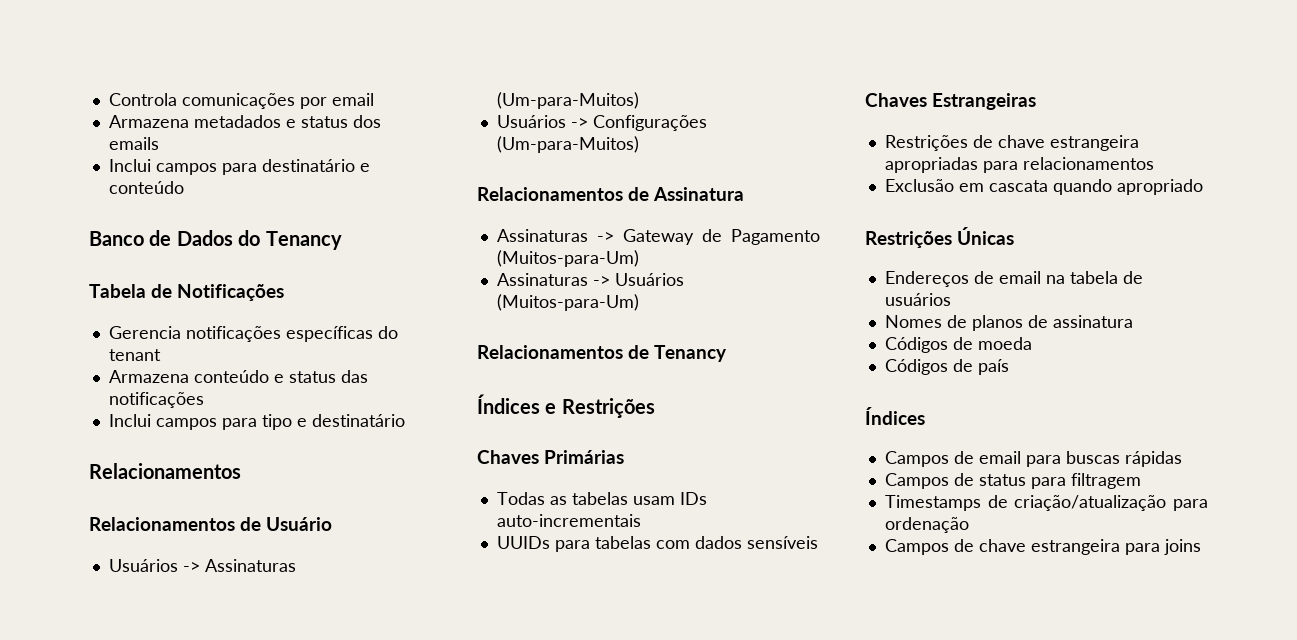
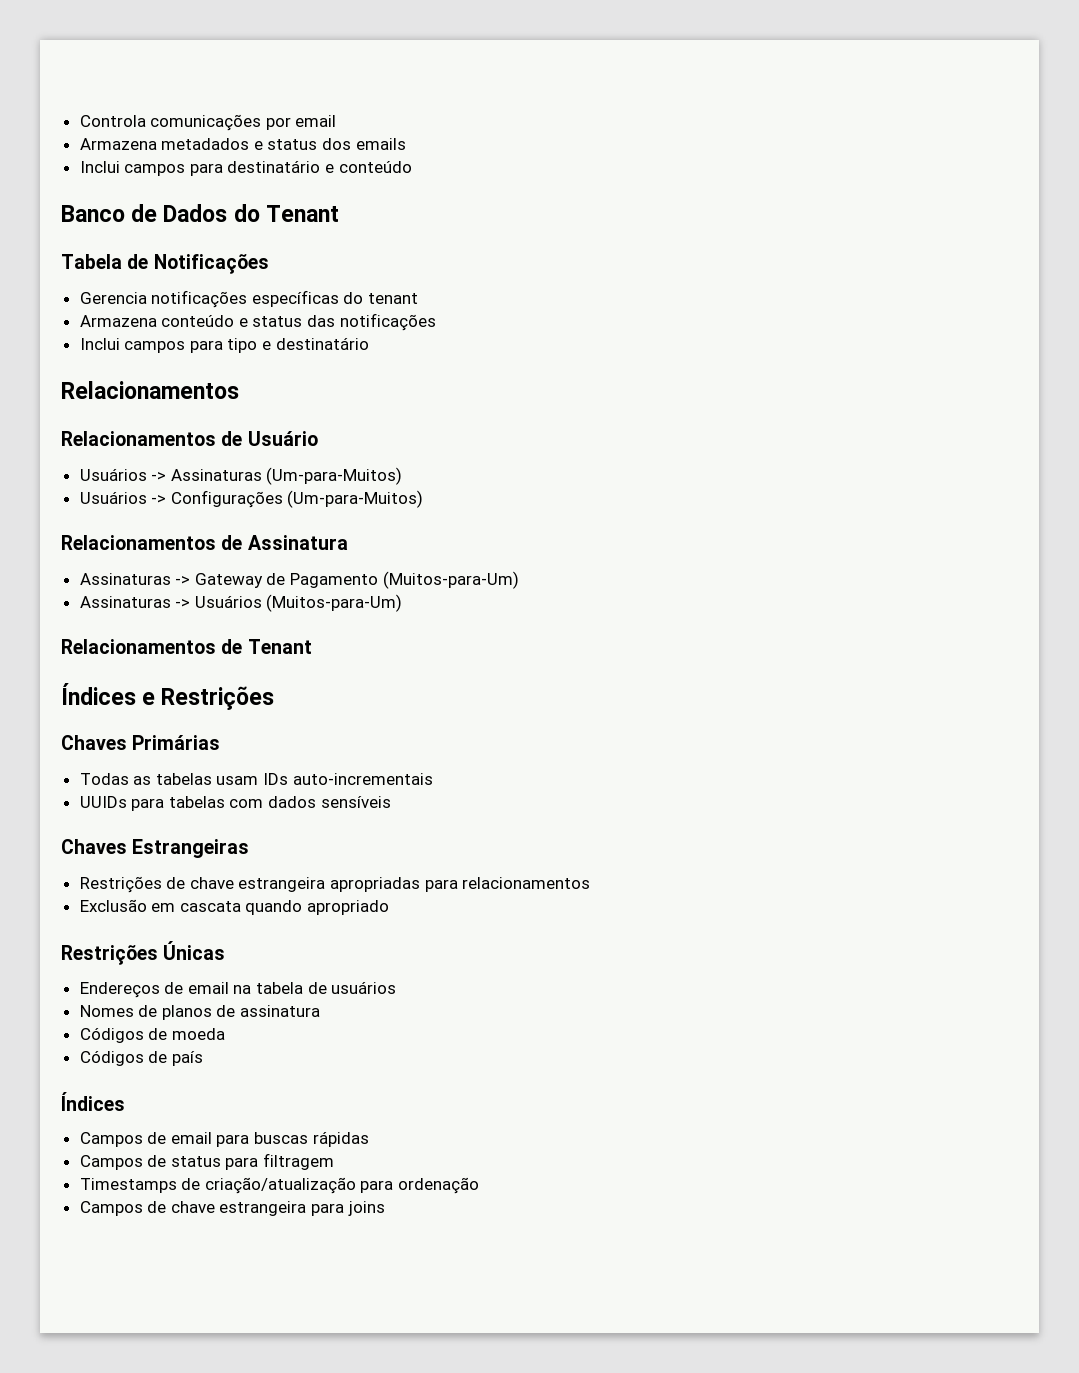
- Banco de Dados do Tenancy
+ Banco de Dados do Tenant
- Relacionamentos de Tenancy
+ Relacionamentos de Tenant

